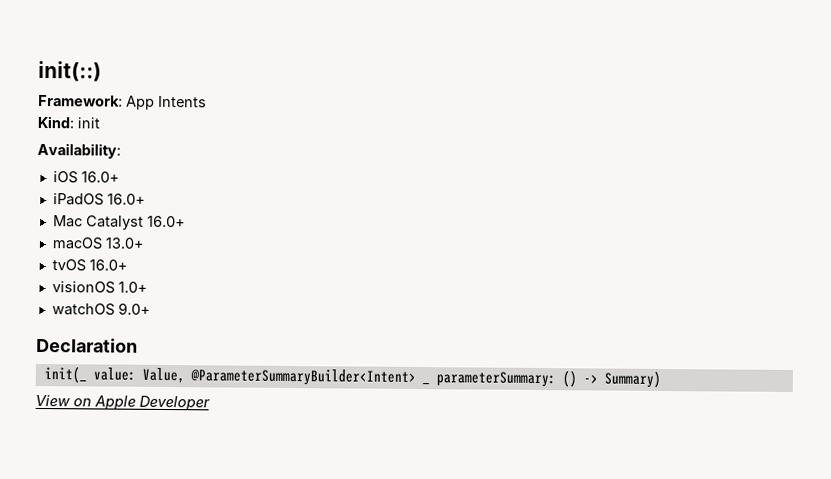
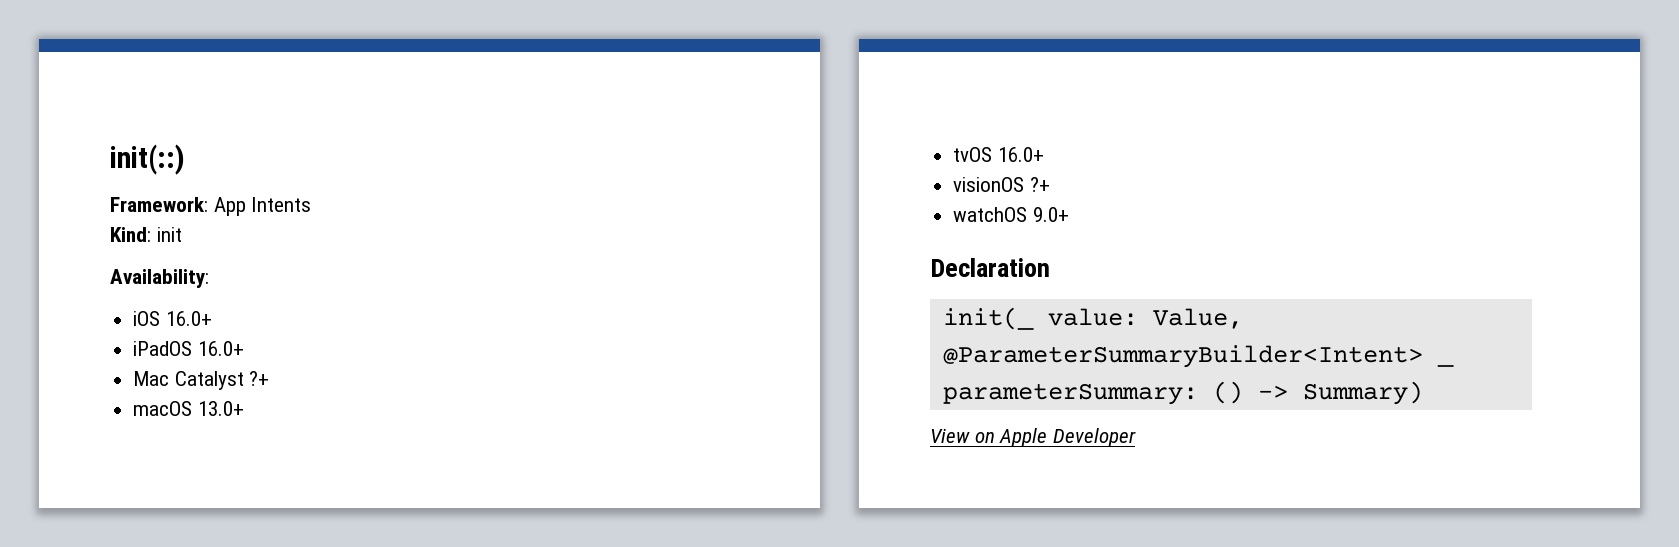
- Mac Catalyst 16.0+
+ Mac Catalyst ?+
- visionOS 1.0+
+ visionOS ?+

